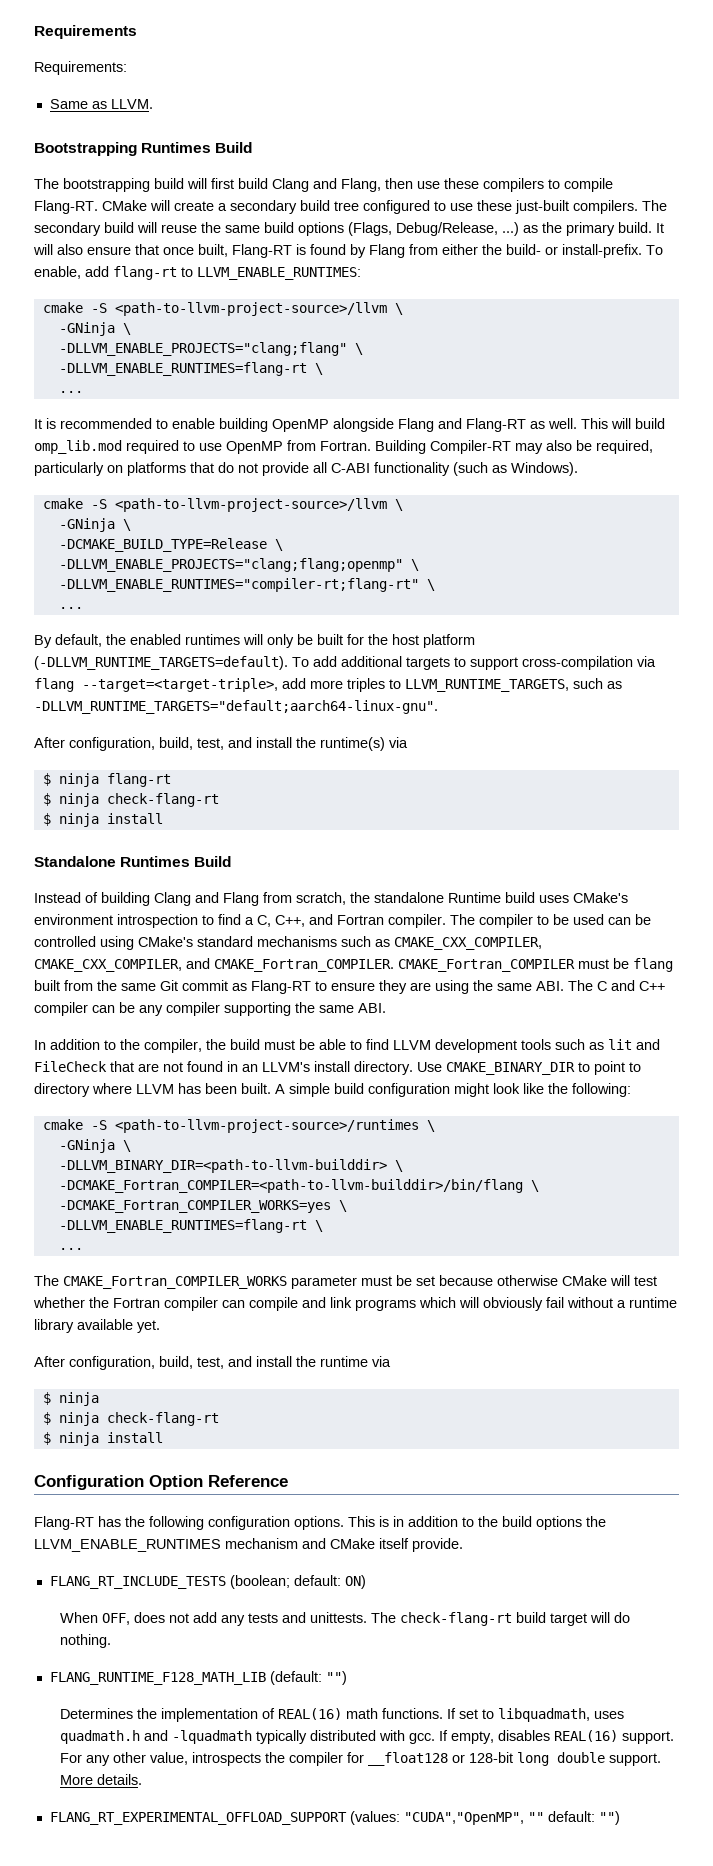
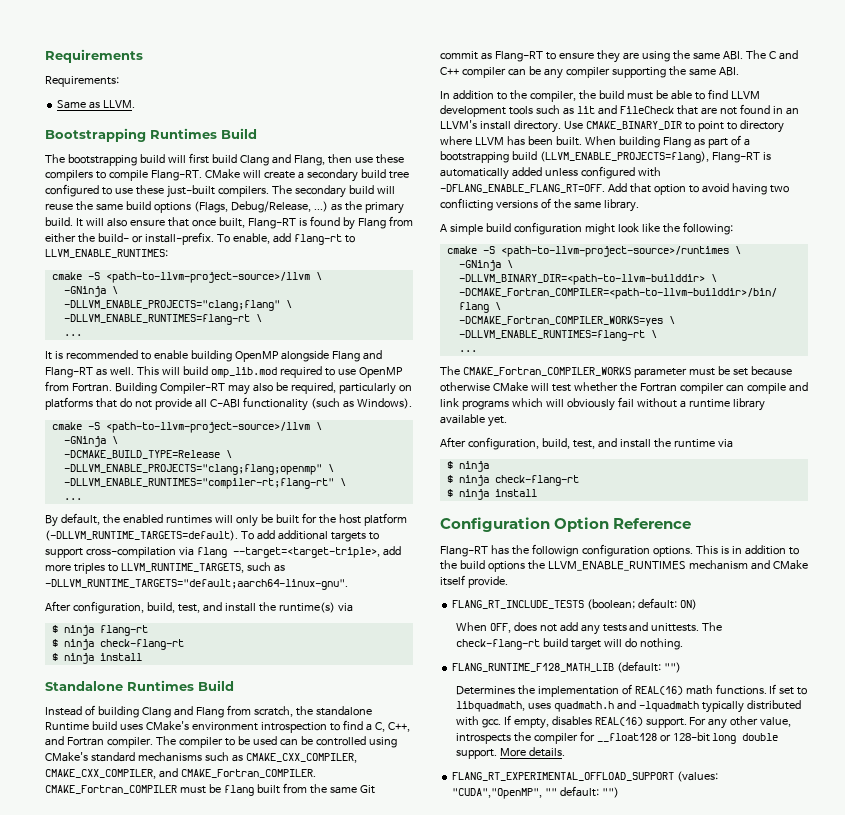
- Use CMAKE_BINARY_DIR to point to directory where LLVM has been built. A simple build configuration might look like the following:
+ Use CMAKE_BINARY_DIR to point to directory where LLVM has been built. When building Flang as part of a bootstrapping build (LLVM_ENABLE_PROJECTS=flang), Flang-RT is automatically added unless configured with -DFLANG_ENABLE_FLANG_RT=OFF. Add that option to avoid having two conflicting versions of the same library.
+ A simple build configuration might look like the following:
- Flang-RT has the following configuration options.
+ Flang-RT has the followign configuration options.

